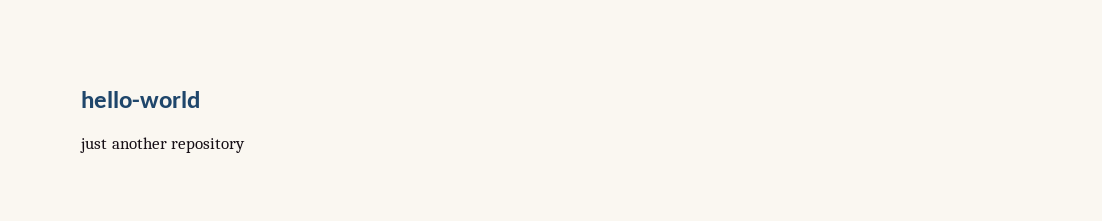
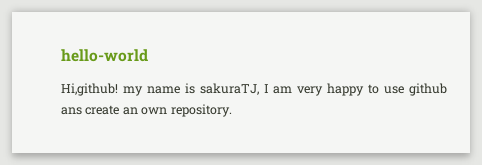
- just another repository
+ Hi,github! my name is sakuraTJ, I am very happy to use github ans create an own repository.

